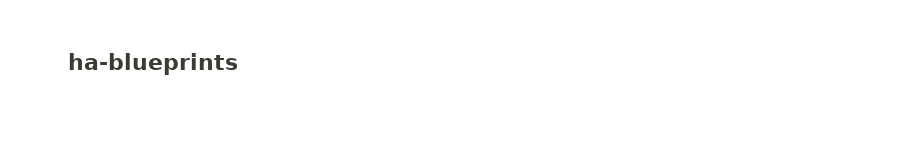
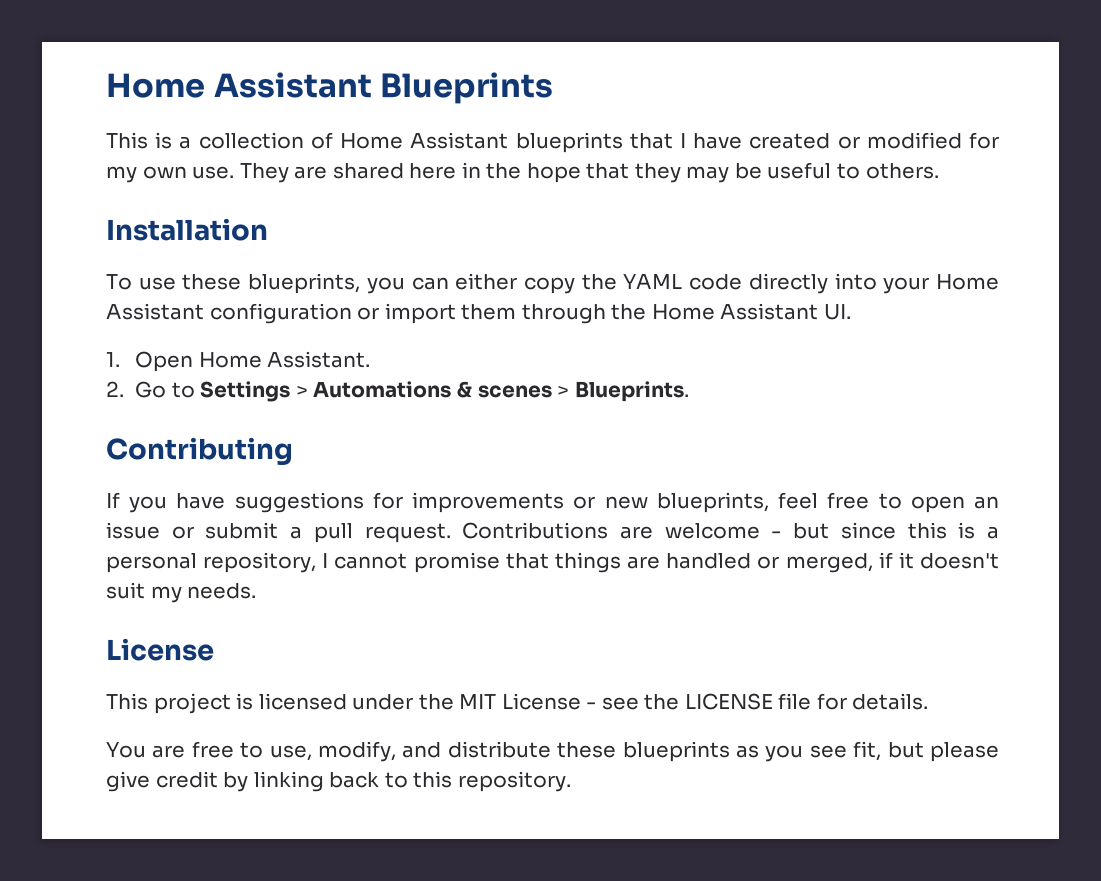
- ha-blueprints
+ Home Assistant Blueprints
+ This is a collection of Home Assistant blueprints that I have created or modified for my own use. They are shared here in the hope that they may be useful to others.
+ Installation
+ To use these blueprints, you can either copy the YAML code directly into your Home Assistant configuration or import them through the Home Assistant UI.
+ 1. Open Home Assistant.
+ 2. Go to Settings > Automations & scenes > Blueprints.
+ Contributing
+ If you have suggestions for improvements or new blueprints, feel free to open an issue or submit a pull request. Contributions are welcome - but since this is a personal repository, I cannot promise that things are handled or merged, if it doesn't suit my needs.
+ License
+ This project is licensed under the MIT License - see the LICENSE file for details.
+ You are free to use, modify, and distribute these blueprints as you see fit, but please give credit by linking back to this repository.

